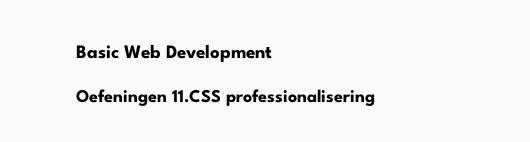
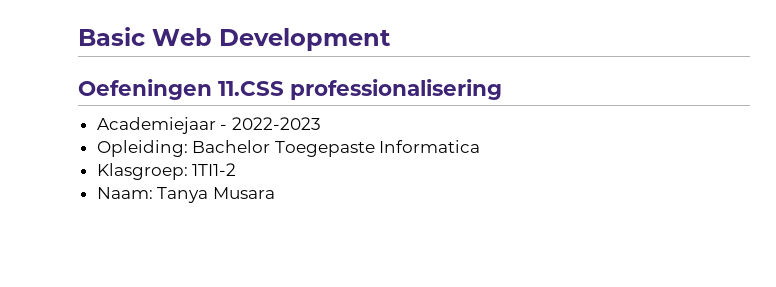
+ Academiejaar - 2022-2023
+ Opleiding: Bachelor Toegepaste Informatica
+ Klasgroep: 1TI1-2
+ Naam: Tanya Musara

